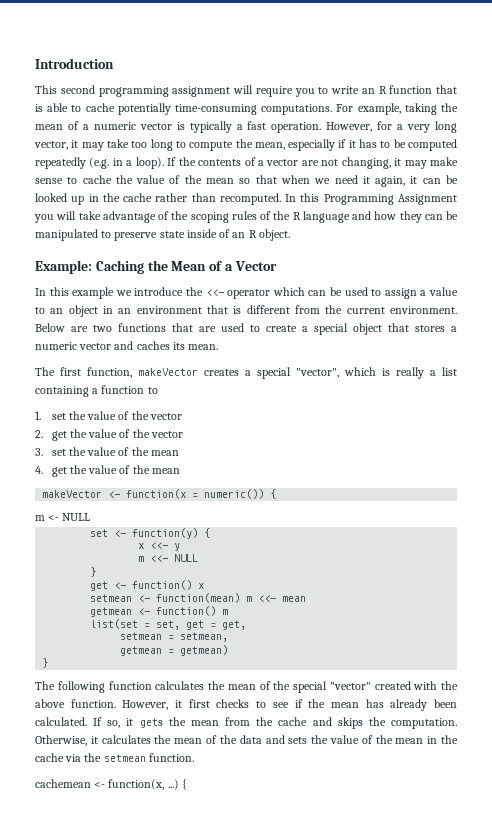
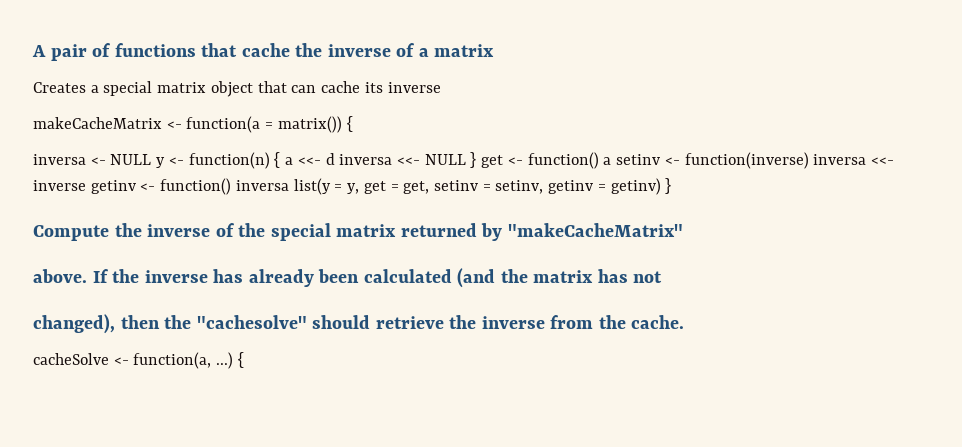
- Introduction
- This second programming assignment will require you to write an R function that is able to cache potentially time-consuming computations. For example, taking the mean of a numeric vector is typically a fast operation. However, for a very long vector, it may take too long to compute the mean, especially if it has to be computed repeatedly (e.g. in a loop). If the contents of a vector are not changing, it may make sense to cache the value of the mean so that when we need it again, it can be looked up in the cache rather than recomputed. In this Programming Assignment you will take advantage of the scoping rules of the R language and how they can be manipulated to preserve state inside of an R object.
- Example: Caching the Mean of a Vector
- In this example we introduce the <<- operator which can be used to assign a value to an object in an environment that is different from the current environment. Below are two functions that are used to create a special object that stores a numeric vector and caches its mean.
- The first function, makeVector creates a special "vector", which is really a list containing a function to
- 1. set the value of the vector
- 2. get the value of the vector
- 3. set the value of the mean
- 4. get the value of the mean
- makeVector <- function(x = numeric()) {
- m <- NULL
- set <- function(y) {
- x <<- y
- m <<- NULL
- }
- get <- function() x
- setmean <- function(mean) m <<- mean
- getmean <- function() m
- list(set = set, get = get,
- setmean = setmean,
- getmean = getmean)
- }
- The following function calculates the mean of the special "vector" created with the above function. However, it first checks to see if the mean has already been calculated. If so, it gets the mean from the cache and skips the computation. Otherwise, it calculates the mean of the data and sets the value of the mean in the cache via the setmean function.
- cachemean <- function(x, ...)
+ A pair of functions that cache the inverse of a matrix
+ Creates a special matrix object that can cache its inverse
+ makeCacheMatrix <- function(a = matrix()) {
+ inversa <- NULL y <- function(n) { a <<- d inversa <<- NULL } get <- function() a setinv <- function(inverse) inversa <<- inverse getinv <- function() inversa list(y = y, get = get, setinv = setinv, getinv = getinv) }
+ Compute the inverse of the special matrix returned by "makeCacheMatrix"
+ above. If the inverse has already been calculated (and the matrix has not
+ changed), then the "cachesolve" should retrieve the inverse from the cache.
+ cacheSolve <- function(a, ...)

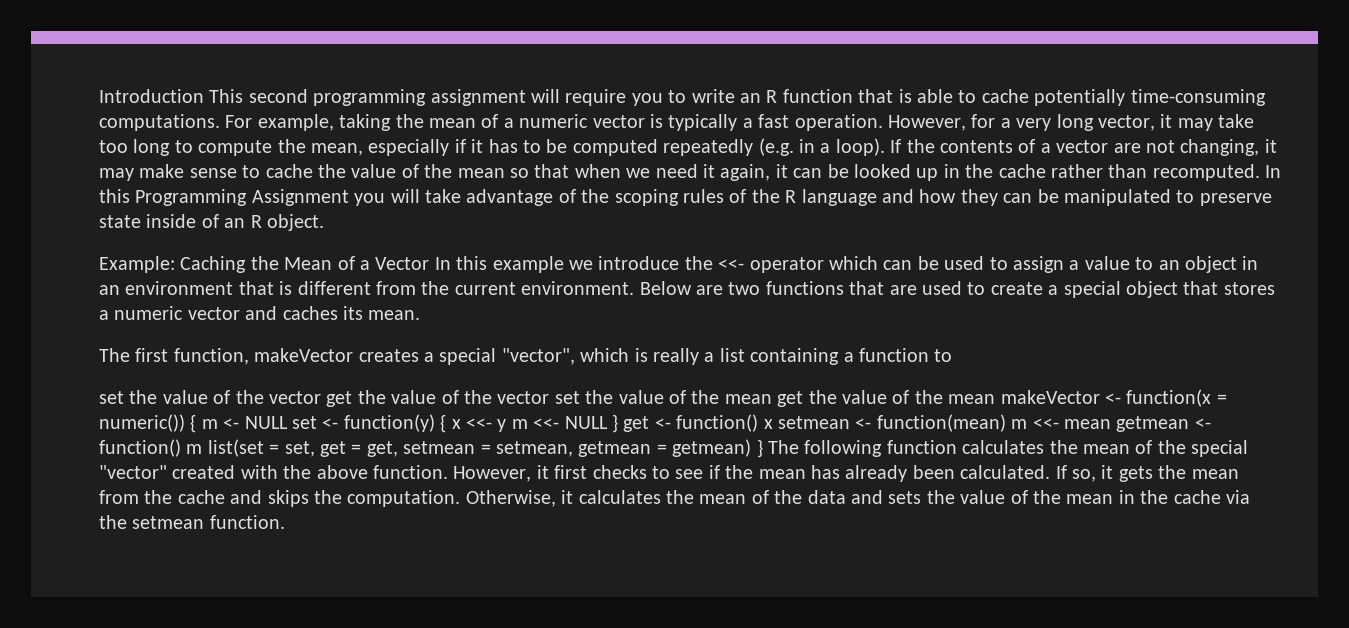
- A pair of functions that cache the inverse of a matrix
- Creates a special matrix object that can cache its inverse
- makeCacheMatrix <- function(a = matrix()) {
- inversa <- NULL y <- function(n) { a <<- d inversa <<- NULL } get <- function() a setinv <- function(inverse) inversa <<- inverse getinv <- function() inversa list(y = y, get = get, setinv = setinv, getinv = getinv) }
- Compute the inverse of the special matrix returned by "makeCacheMatrix"
- above. If the inverse has already been calculated (and the matrix has not
- changed), then the "cachesolve" should retrieve the inverse from the cache.
- cacheSolve <- function(a, ...) {
+ Introduction This second programming assignment will require you to write an R function that is able to cache potentially time-consuming computations. For example, taking the mean of a numeric vector is typically a fast operation. However, for a very long vector, it may take too long to compute the mean, especially if it has to be computed repeatedly (e.g. in a loop). If the contents of a vector are not changing, it may make sense to cache the value of the mean so that when we need it again, it can be looked up in the cache rather than recomputed. In this Programming Assignment you will take advantage of the scoping rules of the R language and how they can be manipulated to preserve state inside of an R object.
+ Example: Caching the Mean of a Vector In this example we introduce the <<- operator which can be used to assign a value to an object in an environment that is different from the current environment. Below are two functions that are used to create a special object that stores a numeric vector and caches its mean.
+ The first function, makeVector creates a special "vector", which is really a list containing a function to
+ set the value of the vector get the value of the vector set the value of the mean get the value of the mean makeVector <- function(x = numeric()) { m <- NULL set <- function(y) { x <<- y m <<- NULL } get <- function() x setmean <- function(mean) m <<- mean getmean <- function() m list(set = set, get = get, setmean = setmean, getmean = getmean) } The following function calculates the mean of the special "vector" created with the above function. However, it first checks to see if the mean has already been calculated. If so, it gets the mean from the cache and skips the computation. Otherwise, it calculates the mean of the data and sets the value of the mean in the cache via the setmean function.

